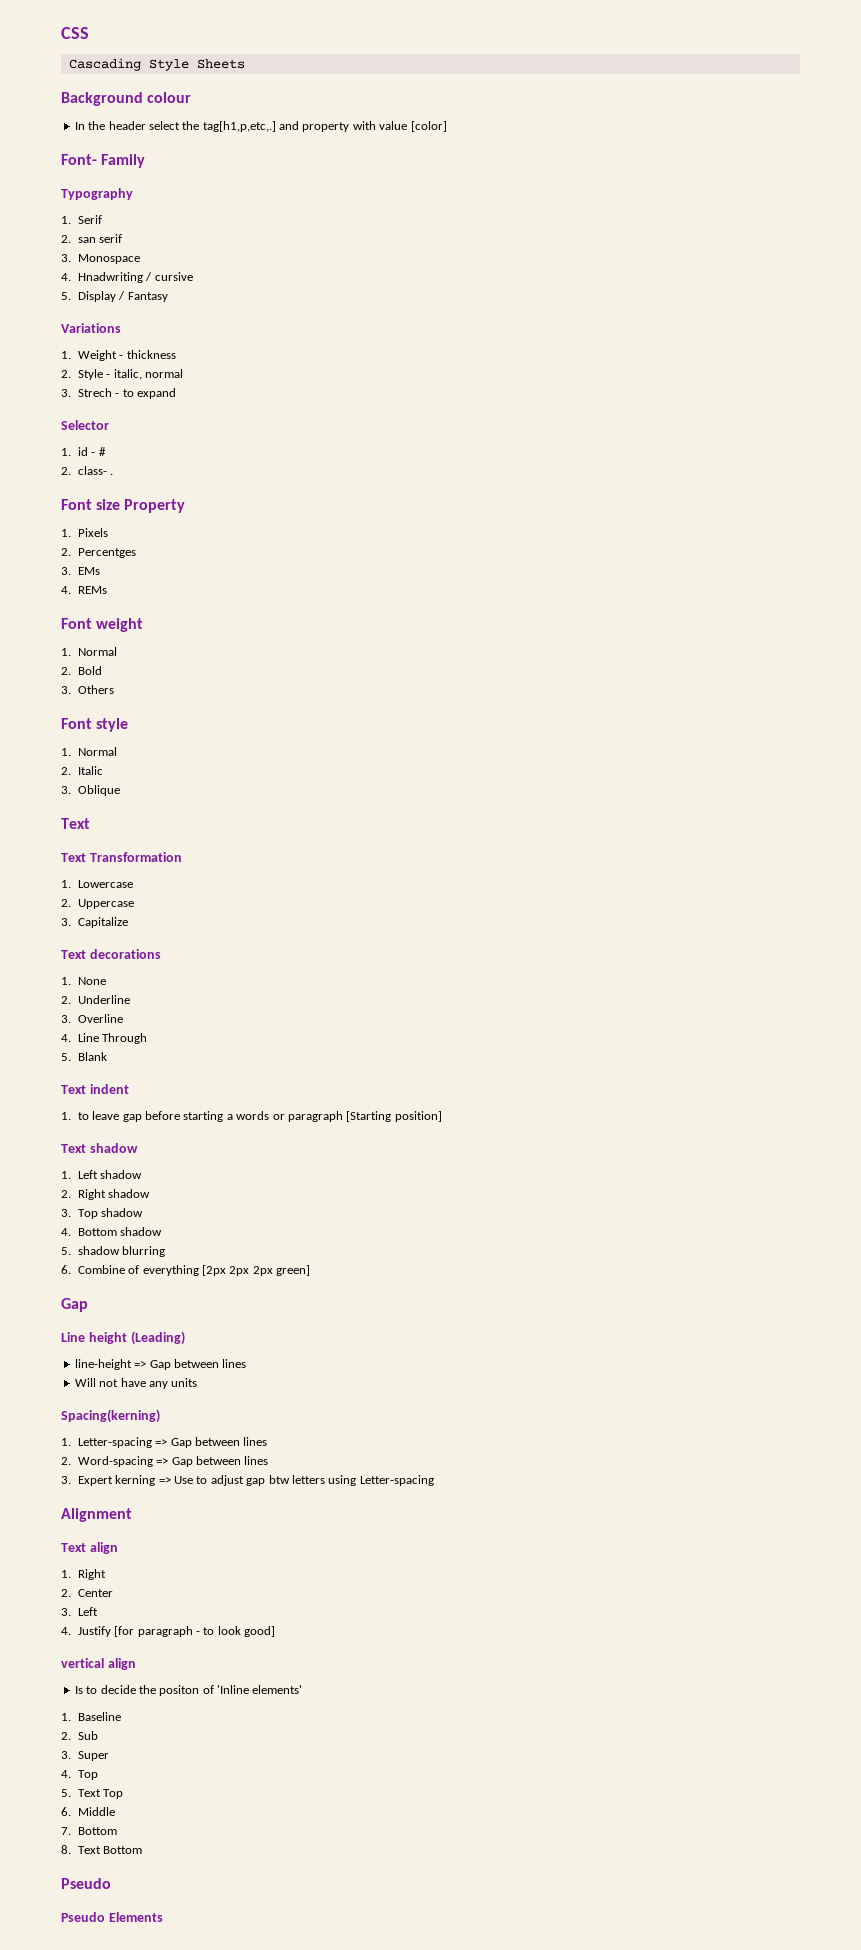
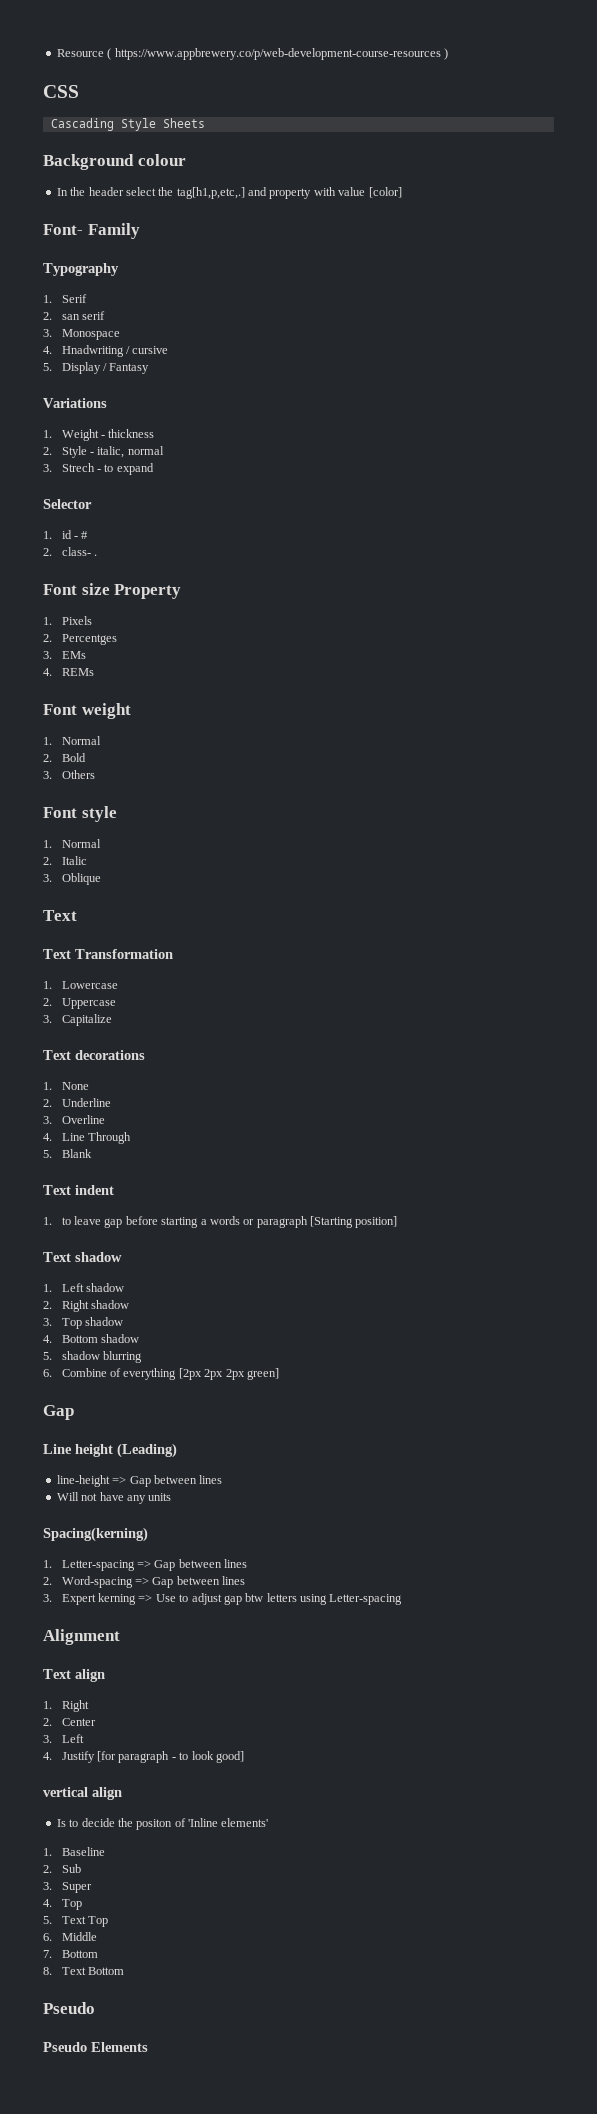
+ Resource ( https://www.appbrewery.co/p/web-development-course-resources )

